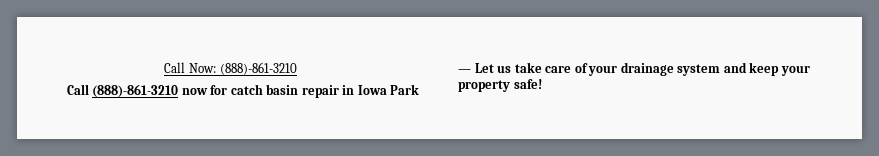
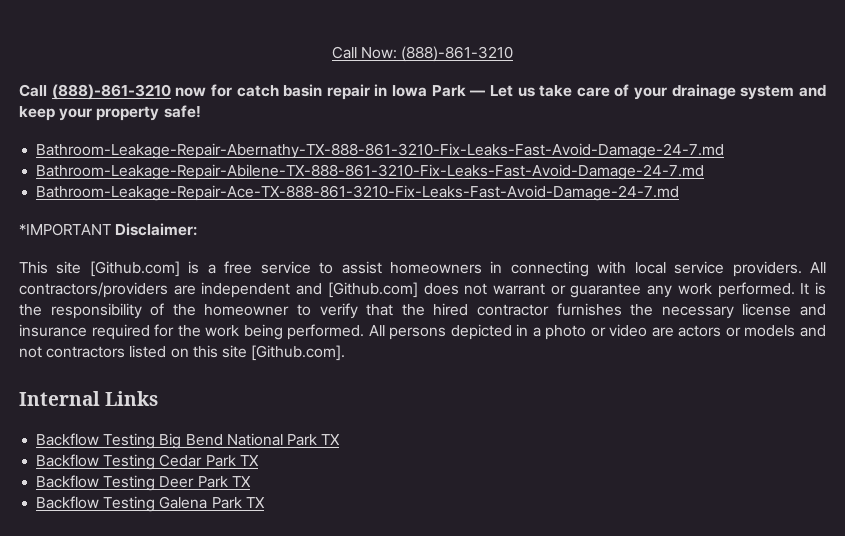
+ Bathroom-Leakage-Repair-Abernathy-TX-888-861-3210-Fix-Leaks-Fast-Avoid-Damage-24-7.md
+ Bathroom-Leakage-Repair-Abilene-TX-888-861-3210-Fix-Leaks-Fast-Avoid-Damage-24-7.md
+ Bathroom-Leakage-Repair-Ace-TX-888-861-3210-Fix-Leaks-Fast-Avoid-Damage-24-7.md
+ *IMPORTANT Disclaimer:
+ This site [Github.com] is a free service to assist homeowners in connecting with local service providers. All contractors/providers are independent and [Github.com] does not warrant or guarantee any work performed. It is the responsibility of the homeowner to verify that the hired contractor furnishes the necessary license and insurance required for the work being performed. All persons depicted in a photo or video are actors or models and not contractors listed on this site [Github.com].
+ Internal Links
+ Backflow Testing Big Bend National Park TX
+ Backflow Testing Cedar Park TX
+ Backflow Testing Deer Park TX
+ Backflow Testing Galena Park TX

